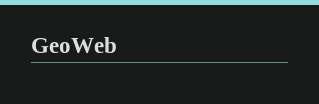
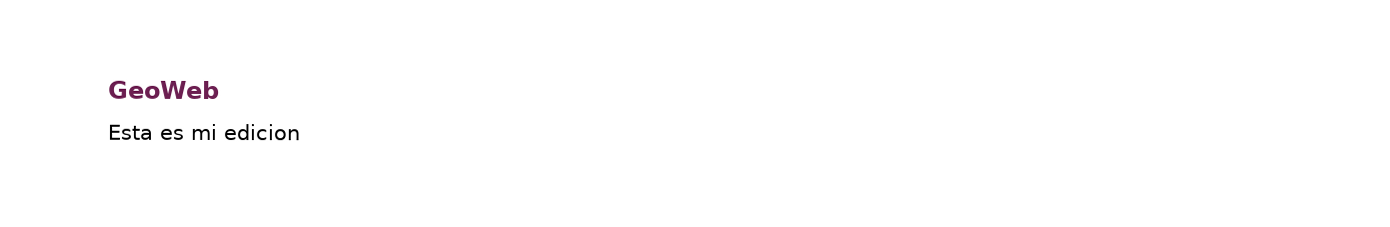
+ Esta es mi edicion

